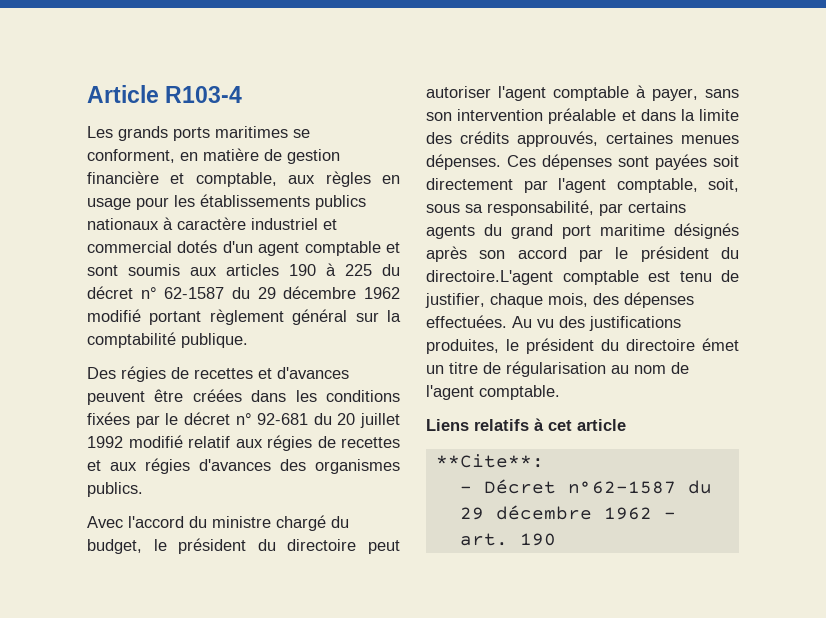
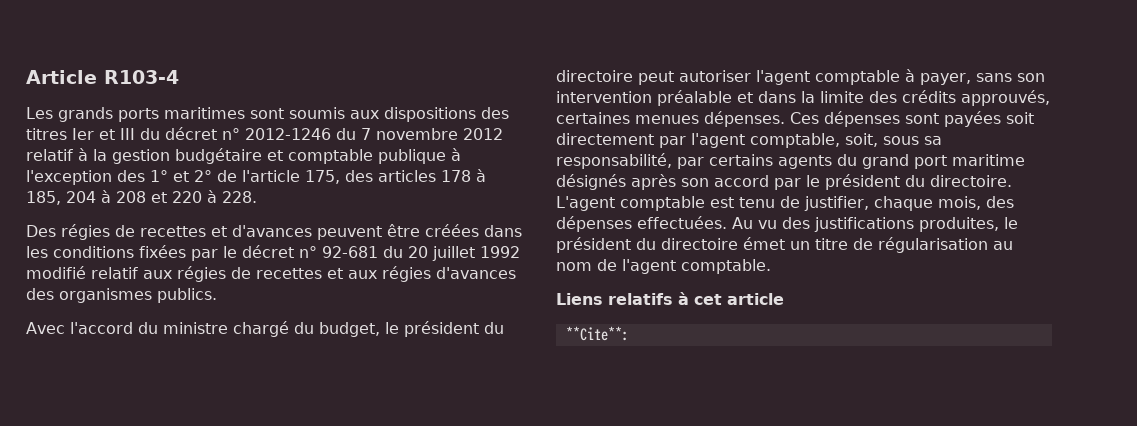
- Les grands ports maritimes se conforment, en matière de gestion financière et comptable, aux règles en usage pour les établissements publics nationaux à caractère industriel et commercial dotés d'un agent comptable et sont soumis aux articles 190 à 225 du décret n° 62-1587 du 29 décembre 1962 modifié portant règlement général sur la comptabilité publique.
+ Les grands ports maritimes sont soumis aux dispositions des titres Ier et III du décret n° 2012-1246 du 7 novembre 2012 relatif à la gestion budgétaire et comptable publique à l'exception des 1° et 2° de l'article 175, des articles 178 à 185, 204 à 208 et 220 à 228.
- Ces dépenses sont payées soit directement par l'agent comptable, soit, sous sa responsabilité, par certains agents du grand port maritime désignés après son accord par le président du directoire.L'agent comptable est tenu de justifier, chaque mois, des dépenses effectuées.
+ Ces dépenses sont payées soit directement par l'agent comptable, soit, sous sa responsabilité, par certains agents du grand port maritime désignés après son accord par le président du directoire. L'agent comptable est tenu de justifier, chaque mois, des dépenses effectuées.
- - Décret n°62-1587 du 29 décembre 1962 - art. 190

